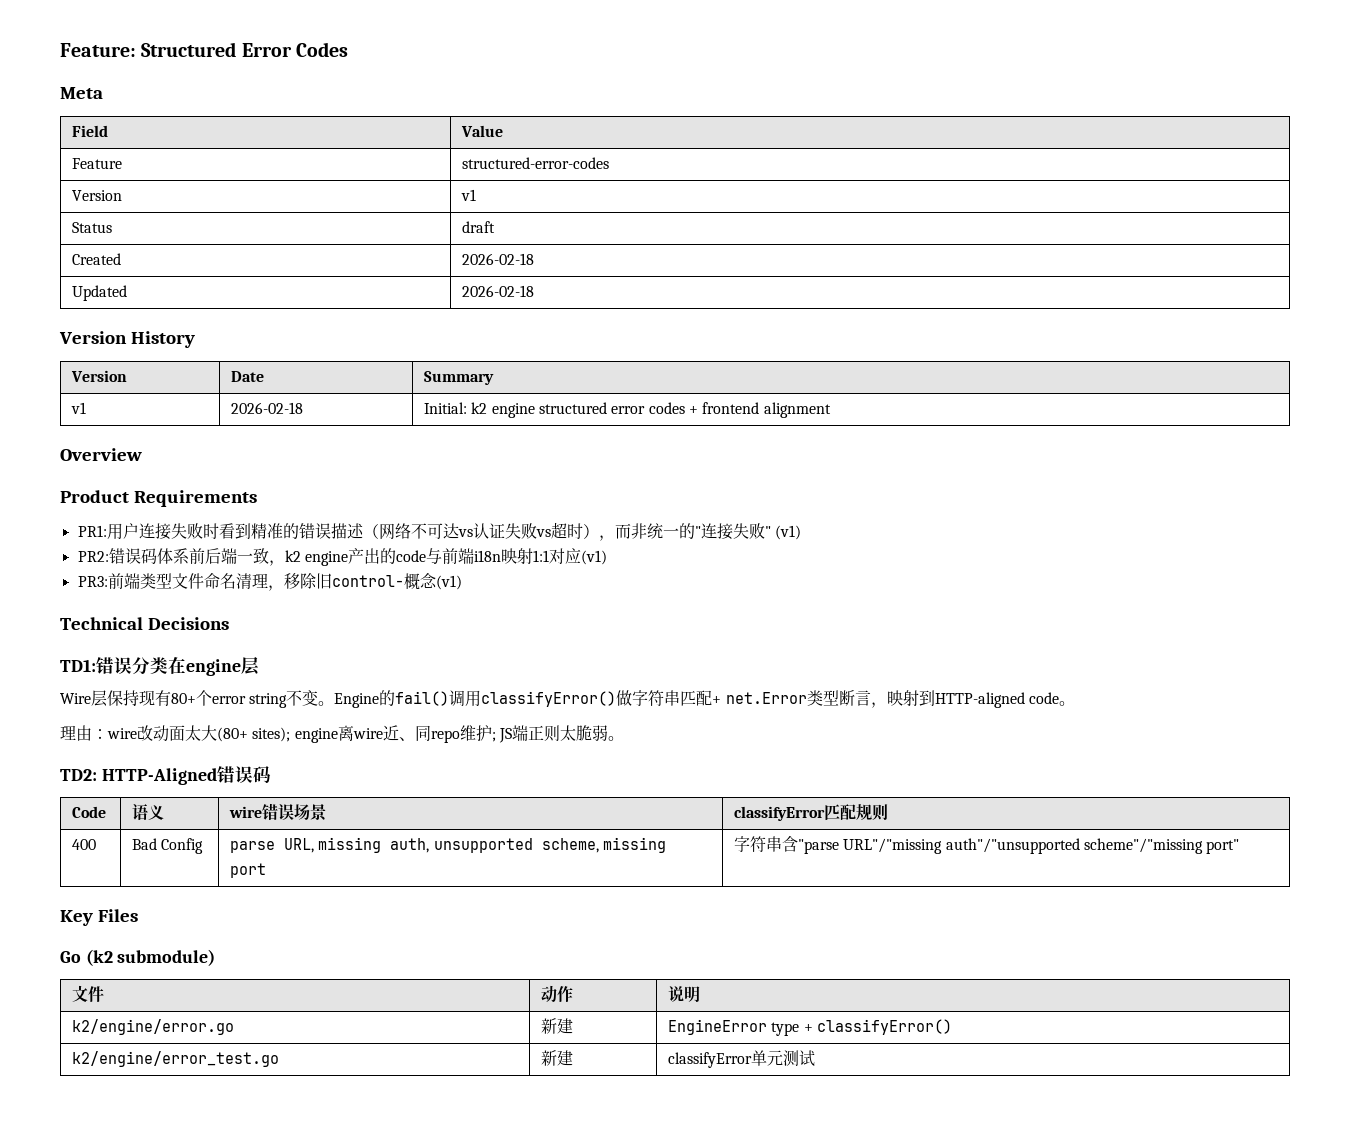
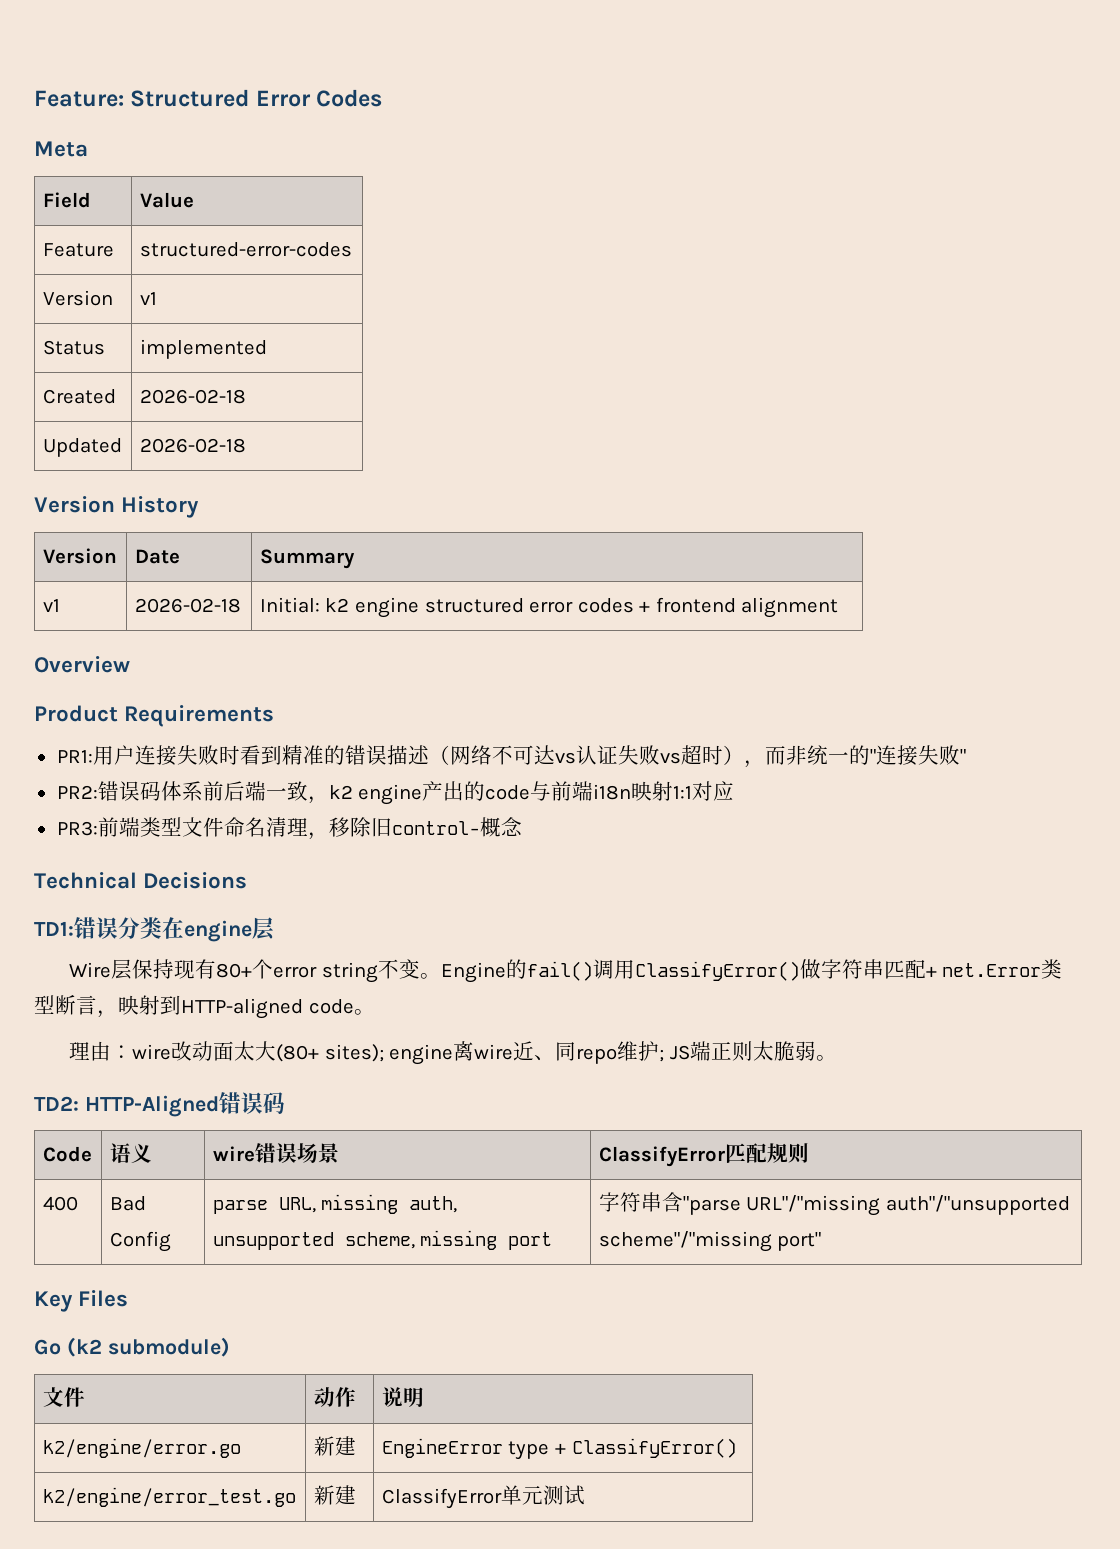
- Status | draft
+ Status | implemented
- PR1:用户连接失败时看到精准的错误描述（网络不可达vs认证失败vs超时），而非统一的"连接失败" (v1)
+ PR1:用户连接失败时看到精准的错误描述（网络不可达vs认证失败vs超时），而非统一的"连接失败"
- PR2:错误码体系前后端一致，k2 engine产出的code与前端i18n映射1:1对应(v1)
+ PR2:错误码体系前后端一致，k2 engine产出的code与前端i18n映射1:1对应
- PR3:前端类型文件命名清理，移除旧control-概念(v1)
+ PR3:前端类型文件命名清理，移除旧control-概念
- Engine的fail()调用classifyError()做字符串匹配+ net.Error类型断言，映射到HTTP-aligned code。
+ Engine的fail()调用ClassifyError()做字符串匹配+ net.Error类型断言，映射到HTTP-aligned code。
- Code | 语义 | wire错误场景 | classifyError匹配规则
+ Code | 语义 | wire错误场景 | ClassifyError匹配规则
- k2/engine/error.go | 新建 | EngineError type + classifyError()
+ k2/engine/error.go | 新建 | EngineError type + ClassifyError()
- k2/engine/error_test.go | 新建 | classifyError单元测试
+ k2/engine/error_test.go | 新建 | ClassifyError单元测试

